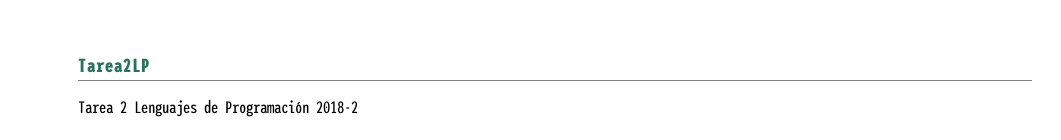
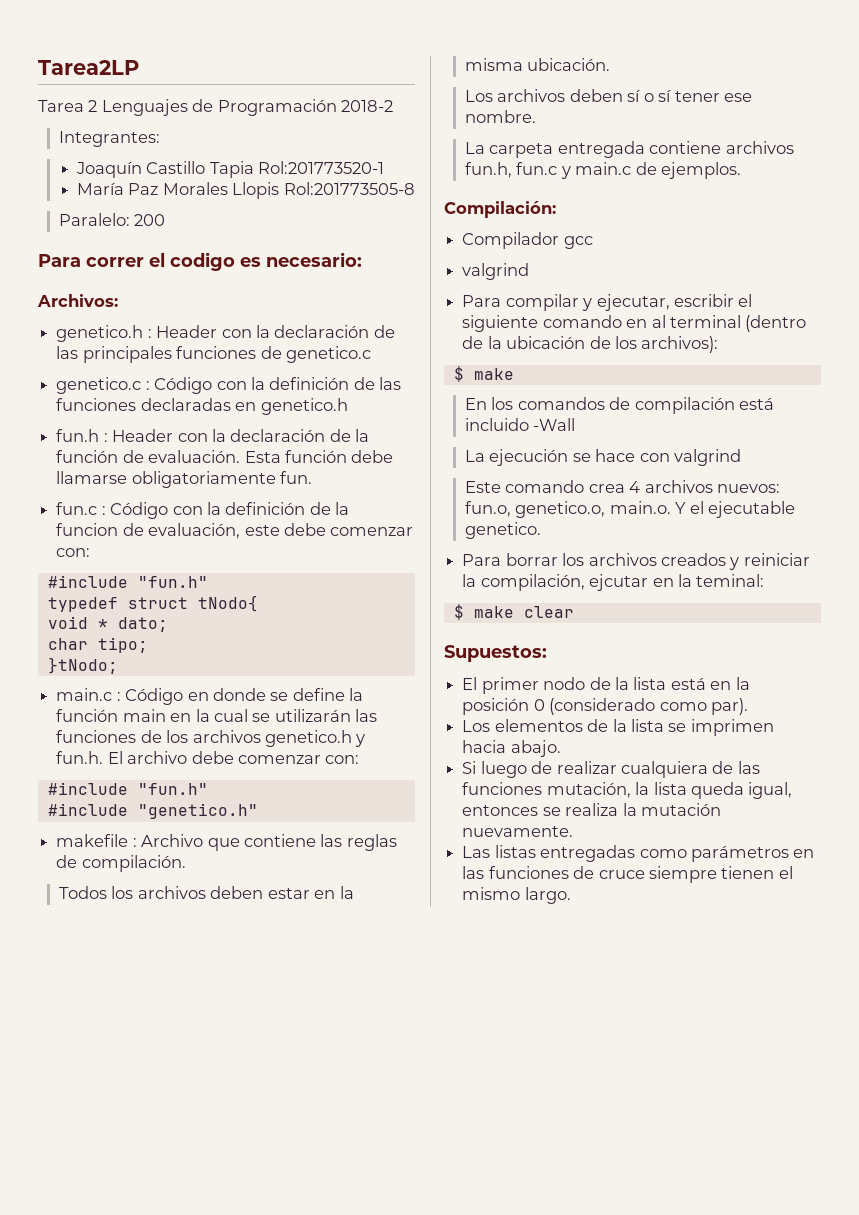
+ Integrantes:
+ Joaquín Castillo Tapia Rol:201773520-1
+ María Paz Morales Llopis Rol:201773505-8
+ Paralelo: 200
+ Para correr el codigo es necesario:
+ Archivos:
+ genetico.h : Header con la declaración de las principales funciones de genetico.c
+ genetico.c : Código con la definición de las funciones declaradas en genetico.h
+ fun.h : Header con la declaración de la función de evaluación. Esta función debe llamarse obligatoriamente fun.
+ fun.c : Código con la definición de la funcion de evaluación, este debe comenzar con:
+ #include "fun.h"
+ typedef struct tNodo{
+ void * dato;
+ char tipo;
+ }tNodo;
+ main.c : Código en donde se define la función main en la cual se utilizarán las funciones de los archivos genetico.h y fun.h. El archivo debe comenzar con:
+ #include "fun.h"
+ #include "genetico.h"
+ makefile : Archivo que contiene las reglas de compilación.
+ Todos los archivos deben estar en la misma ubicación.
+ Los archivos deben sí o sí tener ese nombre.
+ La carpeta entregada contiene archivos fun.h, fun.c y main.c de ejemplos.
+ Compilación:
+ Compilador gcc
+ valgrind
+ Para compilar y ejecutar, escribir el siguiente comando en al terminal (dentro de la ubicación de los archivos):
+ $ make
+ En los comandos de compilación está incluido -Wall
+ La ejecución se hace con valgrind
+ Este comando crea 4 archivos nuevos: fun.o, genetico.o, main.o. Y el ejecutable genetico.
+ Para borrar los archivos creados y reiniciar la compilación, ejcutar en la teminal:
+ $ make clear
+ Supuestos:
+ El primer nodo de la lista está en la posición 0 (considerado como par).
+ Los elementos de la lista se imprimen hacia abajo.
+ Si luego de realizar cualquiera de las funciones mutación, la lista queda igual, entonces se realiza la mutación nuevamente.
+ Las listas entregadas como parámetros en las funciones de cruce siempre tienen el mismo largo.

